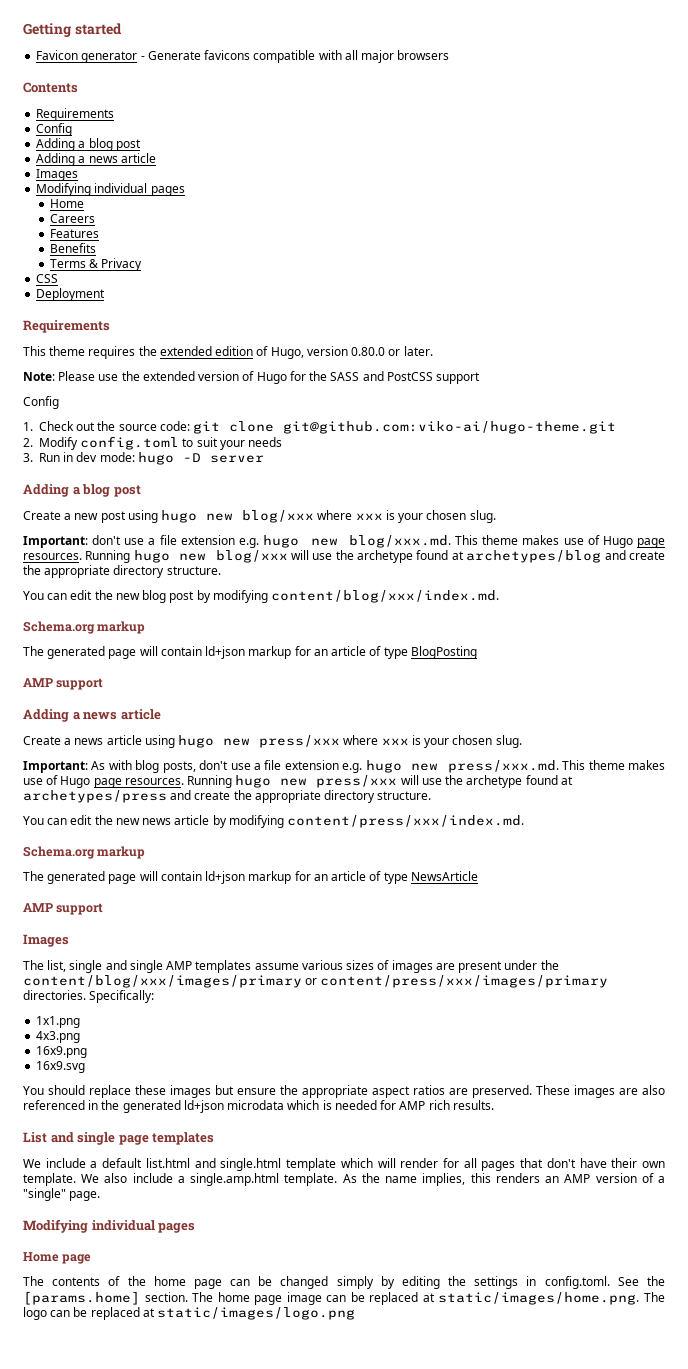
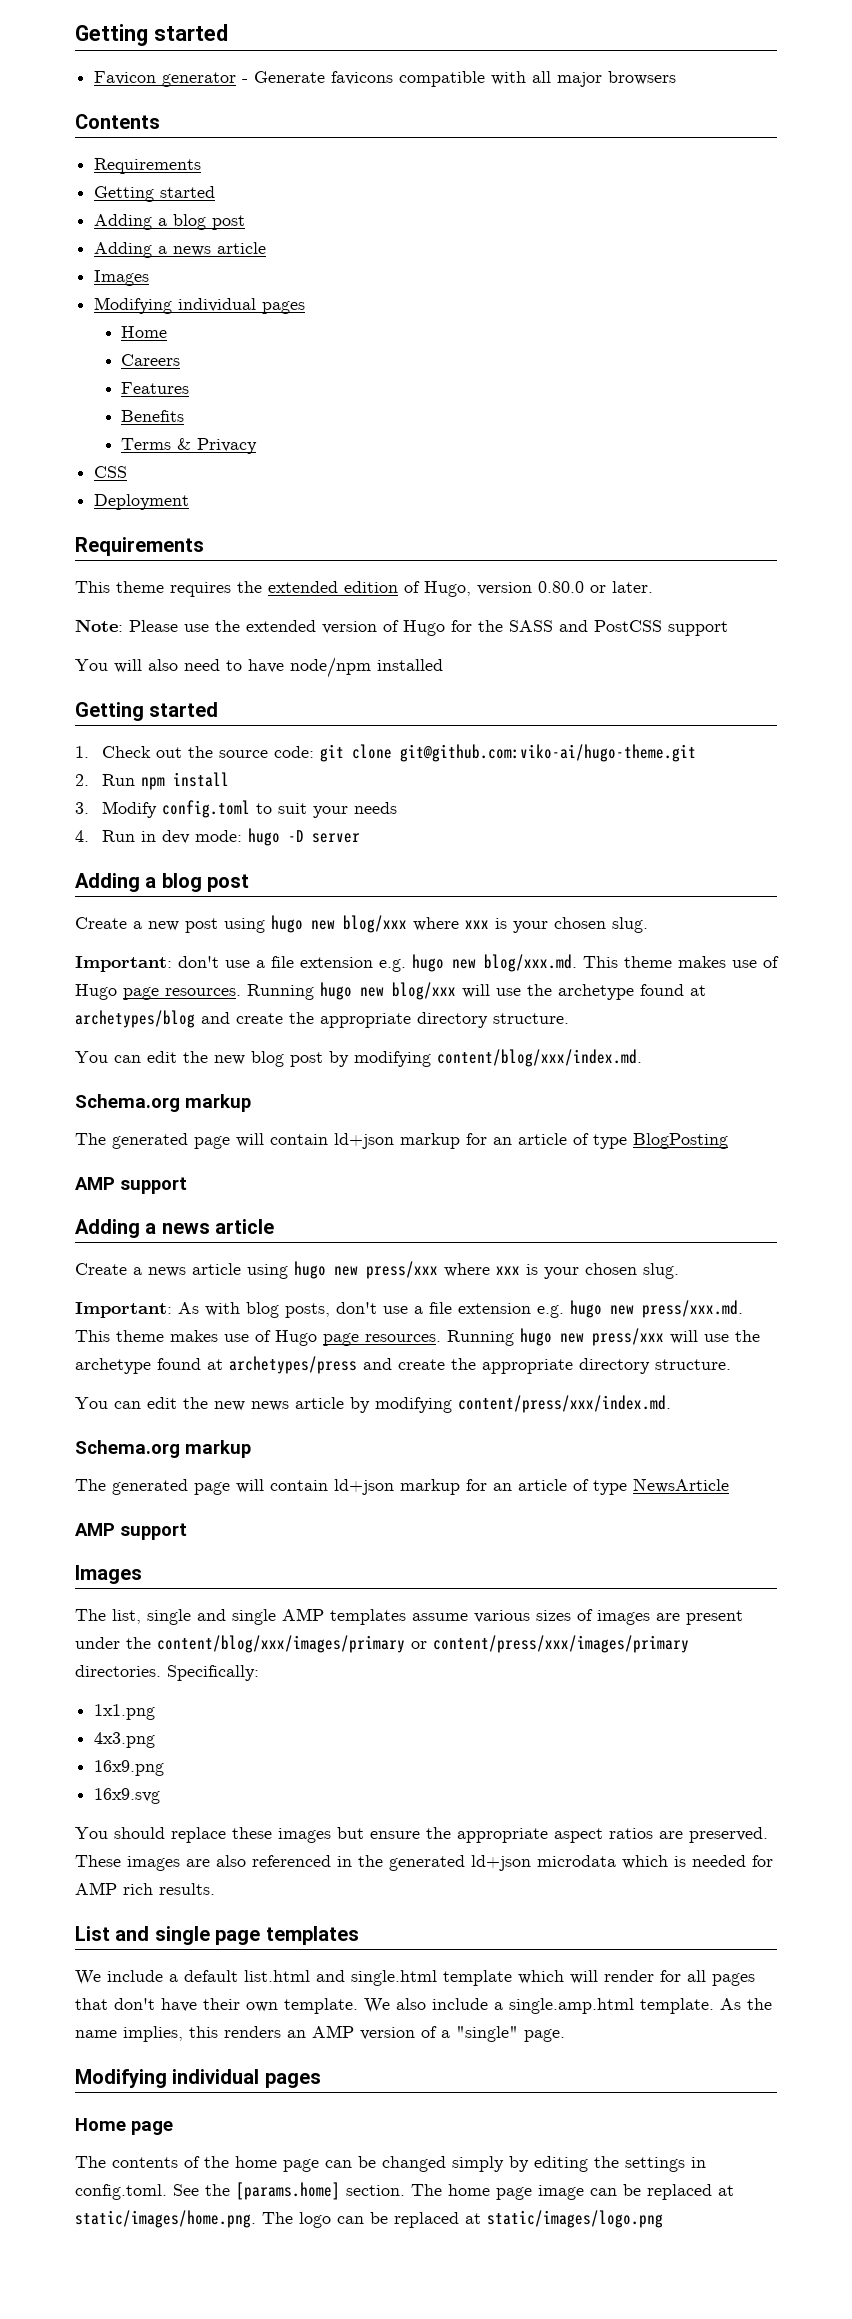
  Contents
  Requirements
- Config
+ Getting started
  Note: Please use the extended version of Hugo for the SASS and PostCSS support
- Config
+ You will also need to have node/npm installed
+ Getting started
- 2. Modify config.toml to suit your needs
+ 2. Run npm install
+ 3. Modify config.toml to suit your needs
- 3. Run in dev mode: hugo -D server
+ 4. Run in dev mode: hugo -D server

